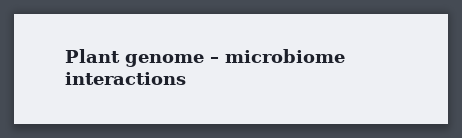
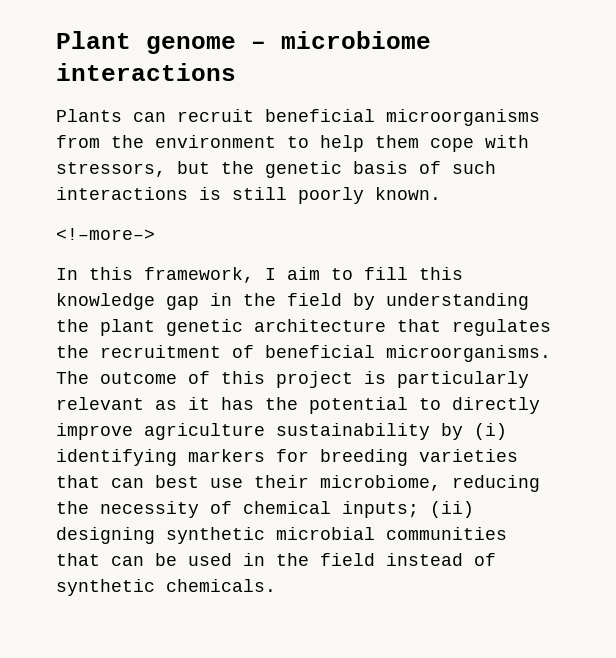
+ Plants can recruit beneficial microorganisms from the environment to help them cope with stressors, but the genetic basis of such interactions is still poorly known.
+ <!–more–>
+ In this framework, I aim to fill this knowledge gap in the field by understanding the plant genetic architecture that regulates the recruitment of beneficial microorganisms. The outcome of this project is particularly relevant as it has the potential to directly improve agriculture sustainability by (i) identifying markers for breeding varieties that can best use their microbiome, reducing the necessity of chemical inputs; (ii) designing synthetic microbial communities that can be used in the field instead of synthetic chemicals.

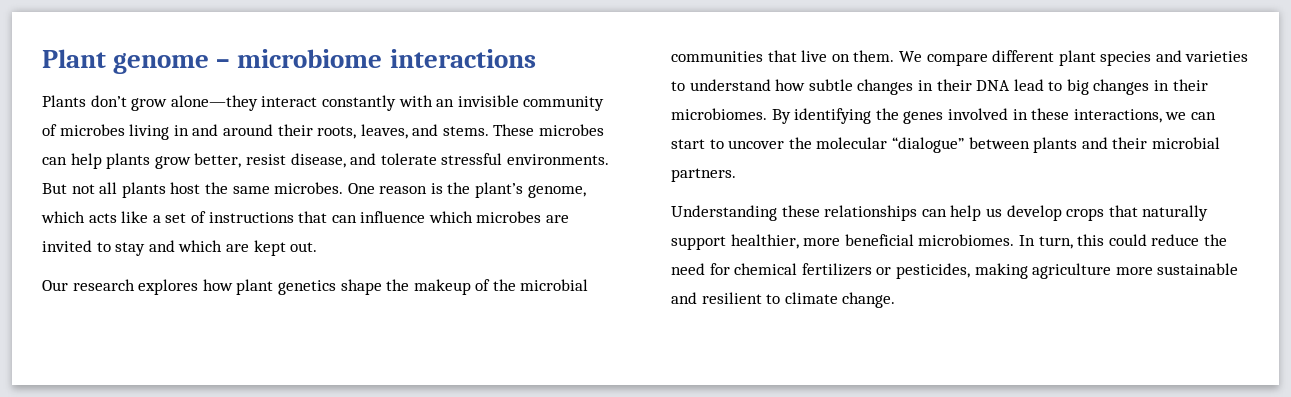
- Plants can recruit beneficial microorganisms from the environment to help them cope with stressors, but the genetic basis of such interactions is still poorly known.
- <!–more–>
- In this framework, I aim to fill this knowledge gap in the field by understanding the plant genetic architecture that regulates the recruitment of beneficial microorganisms. The outcome of this project is particularly relevant as it has the potential to directly improve agriculture sustainability by (i) identifying markers for breeding varieties that can best use their microbiome, reducing the necessity of chemical inputs; (ii) designing synthetic microbial communities that can be used in the field instead of synthetic chemicals.
+ Plants don’t grow alone—they interact constantly with an invisible community of microbes living in and around their roots, leaves, and stems. These microbes can help plants grow better, resist disease, and tolerate stressful environments. But not all plants host the same microbes. One reason is the plant’s genome, which acts like a set of instructions that can influence which microbes are invited to stay and which are kept out.
+ Our research explores how plant genetics shape the makeup of the microbial communities that live on them. We compare different plant species and varieties to understand how subtle changes in their DNA lead to big changes in their microbiomes. By identifying the genes involved in these interactions, we can start to uncover the molecular “dialogue” between plants and their microbial partners.
+ Understanding these relationships can help us develop crops that naturally support healthier, more beneficial microbiomes. In turn, this could reduce the need for chemical fertilizers or pesticides, making agriculture more sustainable and resilient to climate change.

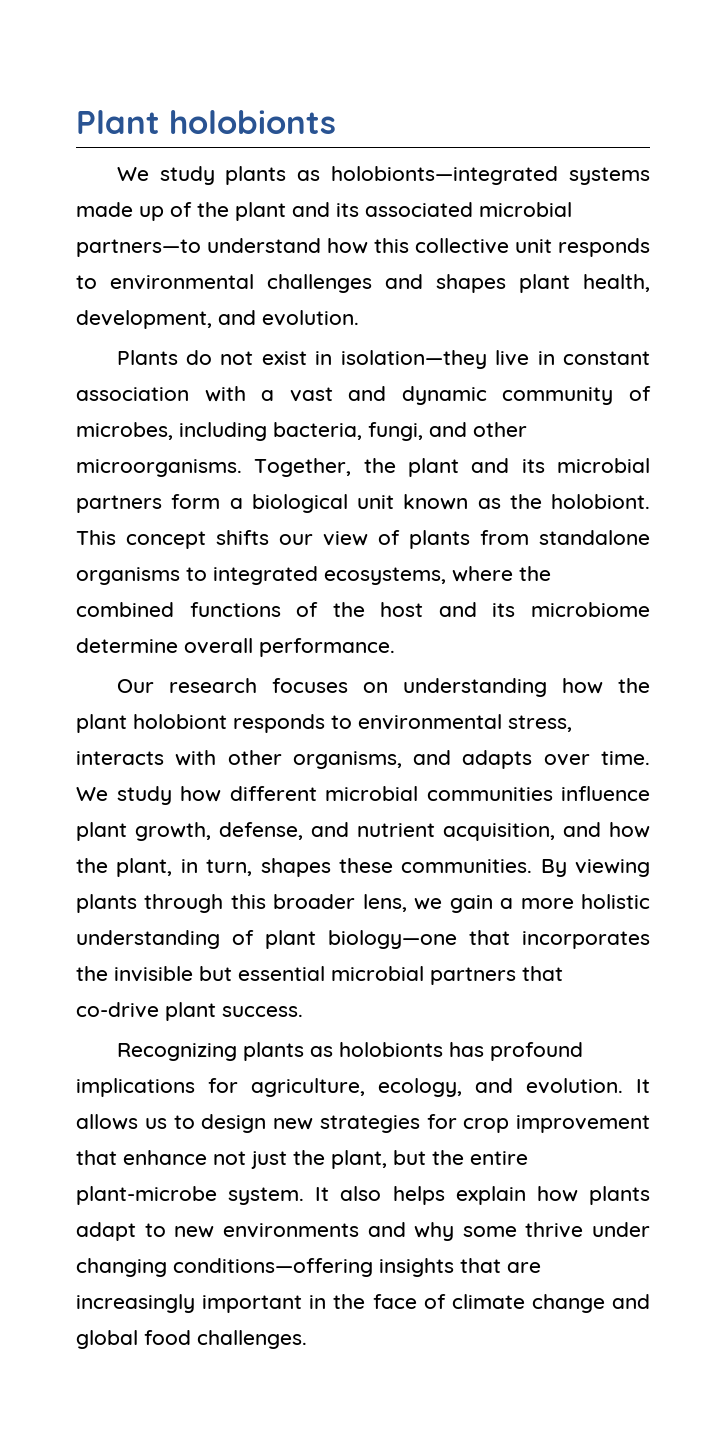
- Plant genome – microbiome interactions
- Plants don’t grow alone—they interact constantly with an invisible community of microbes living in and around their roots, leaves, and stems. These microbes can help plants grow better, resist disease, and tolerate stressful environments. But not all plants host the same microbes. One reason is the plant’s genome, which acts like a set of instructions that can influence which microbes are invited to stay and which are kept out.
- Our research explores how plant genetics shape the makeup of the microbial communities that live on them. We compare different plant species and varieties to understand how subtle changes in their DNA lead to big changes in their microbiomes. By identifying the genes involved in these interactions, we can start to uncover the molecular “dialogue” between plants and their microbial partners.
- Understanding these relationships can help us develop crops that naturally support healthier, more beneficial microbiomes. In turn, this could reduce the need for chemical fertilizers or pesticides, making agriculture more sustainable and resilient to climate change.
+ Plant holobionts
+ We study plants as holobionts—integrated systems made up of the plant and its associated microbial partners—to understand how this collective unit responds to environmental challenges and shapes plant health, development, and evolution.
+ Plants do not exist in isolation—they live in constant association with a vast and dynamic community of microbes, including bacteria, fungi, and other microorganisms. Together, the plant and its microbial partners form a biological unit known as the holobiont. This concept shifts our view of plants from standalone organisms to integrated ecosystems, where the combined functions of the host and its microbiome determine overall performance.
+ Our research focuses on understanding how the plant holobiont responds to environmental stress, interacts with other organisms, and adapts over time. We study how different microbial communities influence plant growth, defense, and nutrient acquisition, and how the plant, in turn, shapes these communities. By viewing plants through this broader lens, we gain a more holistic understanding of plant biology—one that incorporates the invisible but essential microbial partners that co-drive plant success.
+ Recognizing plants as holobionts has profound implications for agriculture, ecology, and evolution. It allows us to design new strategies for crop improvement that enhance not just the plant, but the entire plant-microbe system. It also helps explain how plants adapt to new environments and why some thrive under changing conditions—offering insights that are increasingly important in the face of climate change and global food challenges.

